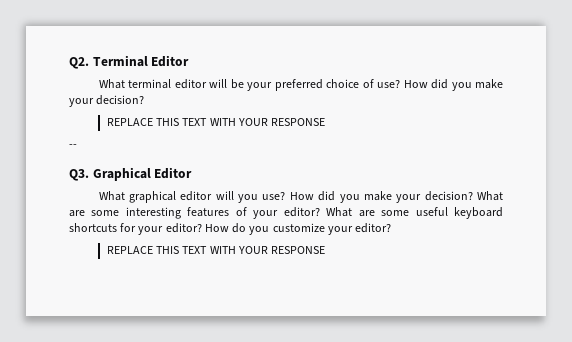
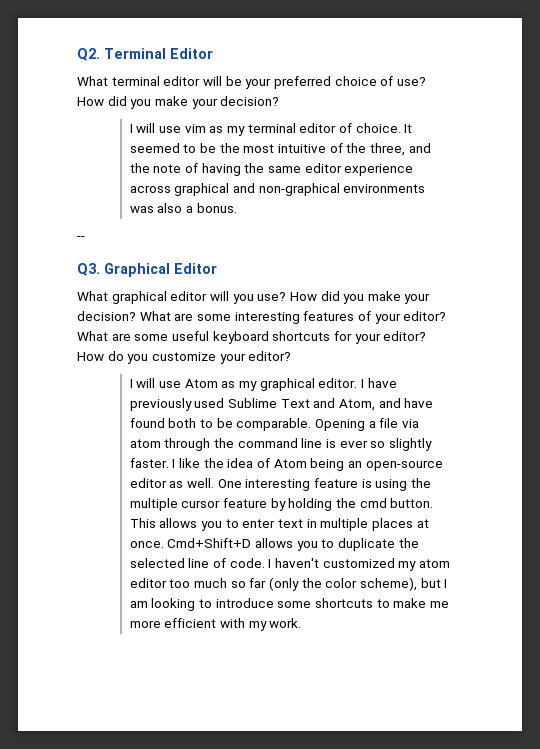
  What terminal editor will be your preferred choice of use? How did you make your decision?
- REPLACE THIS TEXT WITH YOUR RESPONSE
+ I will use vim as my terminal editor of choice. It seemed to be the most intuitive of the three, and the note of having the same editor experience across graphical and non-graphical environments was also a bonus.
  How do you customize your editor?
- REPLACE THIS TEXT WITH YOUR RESPONSE
+ I will use Atom as my graphical editor. I have previously used Sublime Text and Atom, and have found both to be comparable. Opening a file via atom through the command line is ever so slightly faster. I like the idea of Atom being an open-source editor as well. One interesting feature is using the multiple cursor feature by holding the cmd button. This allows you to enter text in multiple places at once. Cmd+Shift+D allows you to duplicate the selected line of code. I haven't customized my atom editor too much so far (only the color scheme), but I am looking to introduce some shortcuts to make me more efficient with my work.

